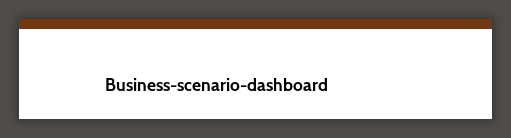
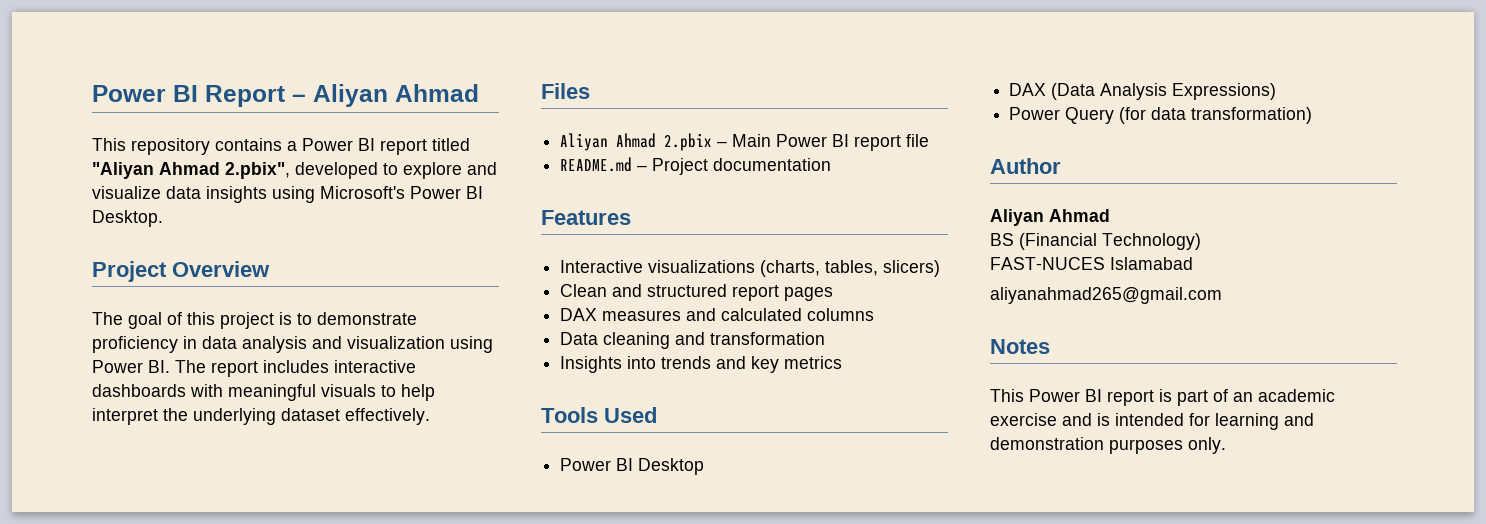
- Business-scenario-dashboard
+ Power BI Report – Aliyan Ahmad
+ This repository contains a Power BI report titled "Aliyan Ahmad 2.pbix", developed to explore and visualize data insights using Microsoft's Power BI Desktop.
+ Project Overview
+ The goal of this project is to demonstrate proficiency in data analysis and visualization using Power BI. The report includes interactive dashboards with meaningful visuals to help interpret the underlying dataset effectively.
+ Files
+ Aliyan Ahmad 2.pbix – Main Power BI report file
+ README.md – Project documentation
+ Features
+ Interactive visualizations (charts, tables, slicers)
+ Clean and structured report pages
+ DAX measures and calculated columns
+ Data cleaning and transformation
+ Insights into trends and key metrics
+ Tools Used
+ Power BI Desktop
+ DAX (Data Analysis Expressions)
+ Power Query (for data transformation)
+ Author
+ Aliyan Ahmad
+ BS (Financial Technology)
+ FAST-NUCES Islamabad
+ aliyanahmad265@gmail.com
+ Notes
+ This Power BI report is part of an academic exercise and is intended for learning and demonstration purposes only.

